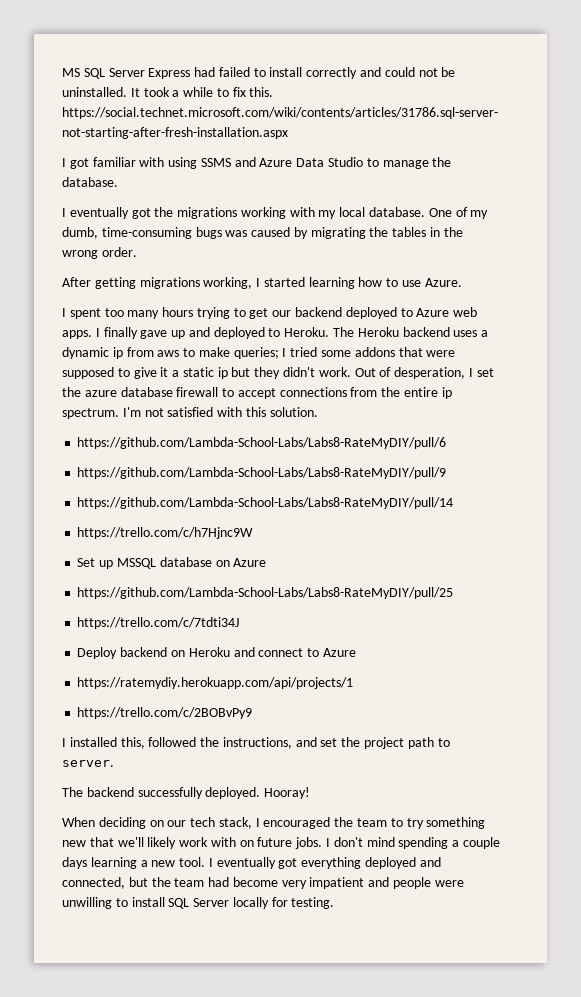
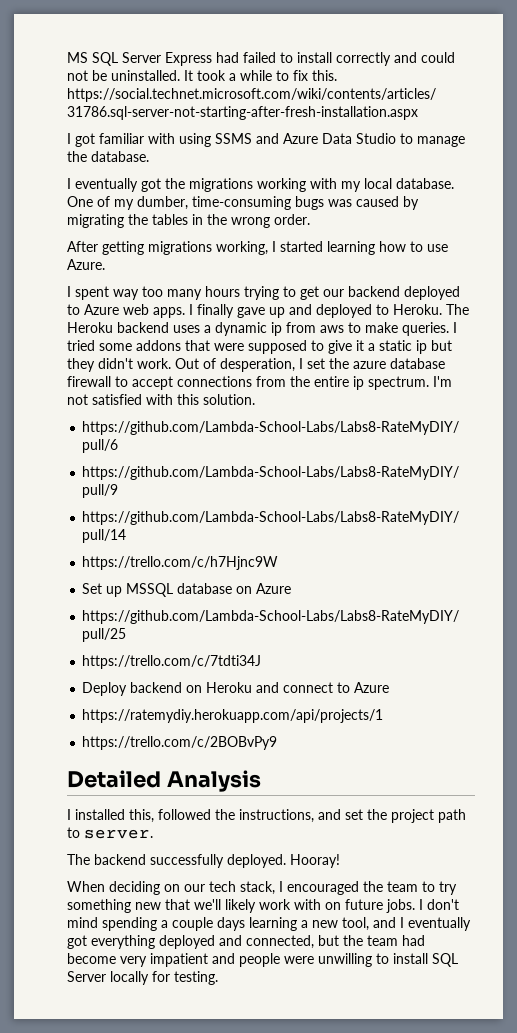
- One of my dumb, time-consuming bugs was caused by migrating the tables in the wrong order.
+ One of my dumber, time-consuming bugs was caused by migrating the tables in the wrong order.
- I spent too many hours trying to get our backend deployed to Azure web apps.
+ I spent way too many hours trying to get our backend deployed to Azure web apps.
- The Heroku backend uses a dynamic ip from aws to make queries; I tried some addons that were supposed to give it a static ip but they didn't work.
+ The Heroku backend uses a dynamic ip from aws to make queries. I tried some addons that were supposed to give it a static ip but they didn't work.
+ Detailed Analysis
- I don't mind spending a couple days learning a new tool. I eventually got everything deployed and connected, but the team had become very impatient and people were unwilling to install SQL Server locally for testing.
+ I don't mind spending a couple days learning a new tool, and I eventually got everything deployed and connected, but the team had become very impatient and people were unwilling to install SQL Server locally for testing.

